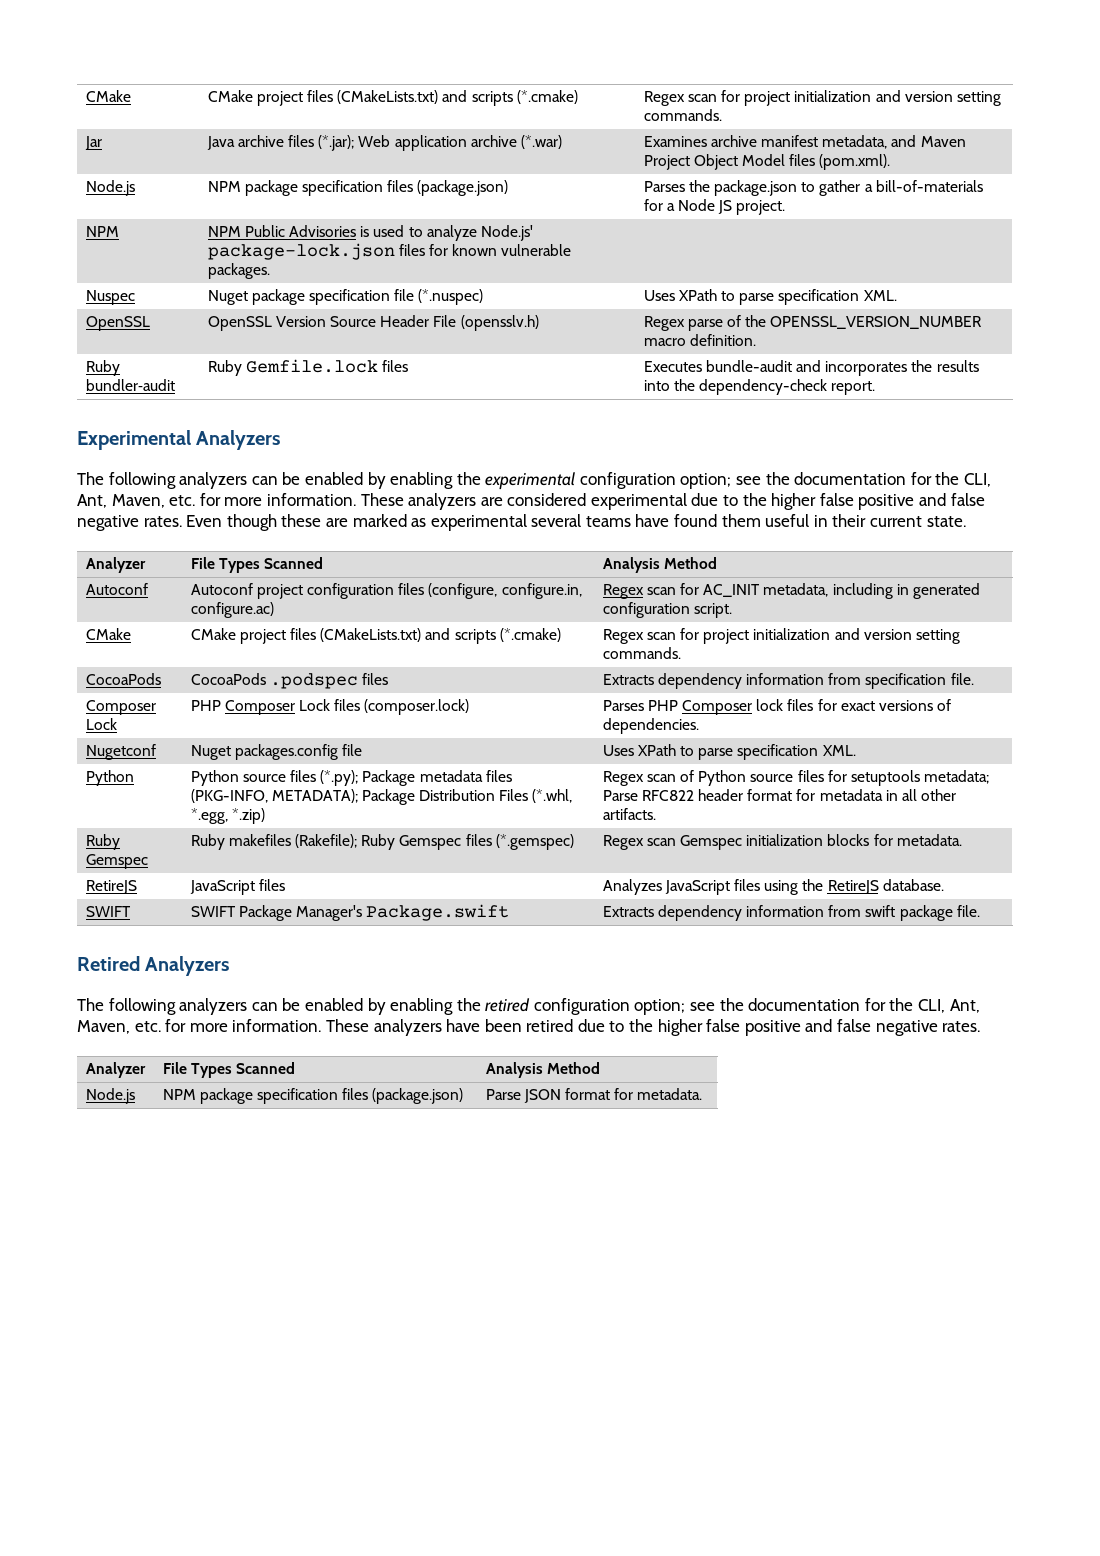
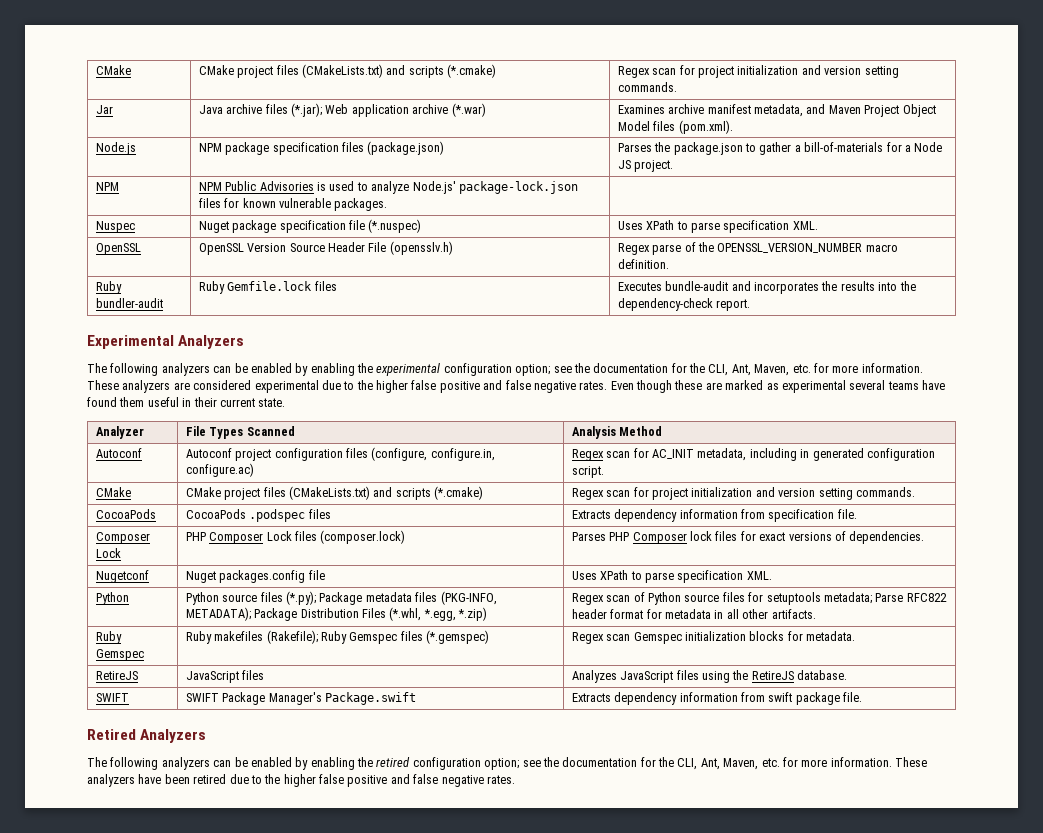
  These analyzers have been retired due to the higher false positive and false negative rates.
- Analyzer | File Types Scanned | Analysis Method
- Node.js | NPM package specification files (package.json) | Parse JSON format for metadata.

